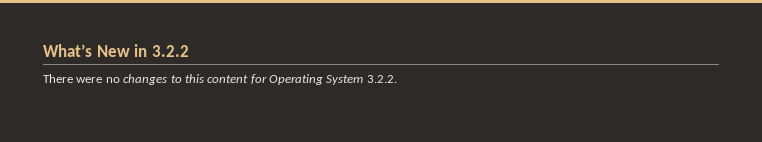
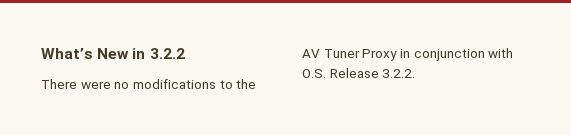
- There were no changes to this content for Operating System 3.2.2.
+ There were no modifications to the AV Tuner Proxy in conjunction with O.S. Release 3.2.2.

